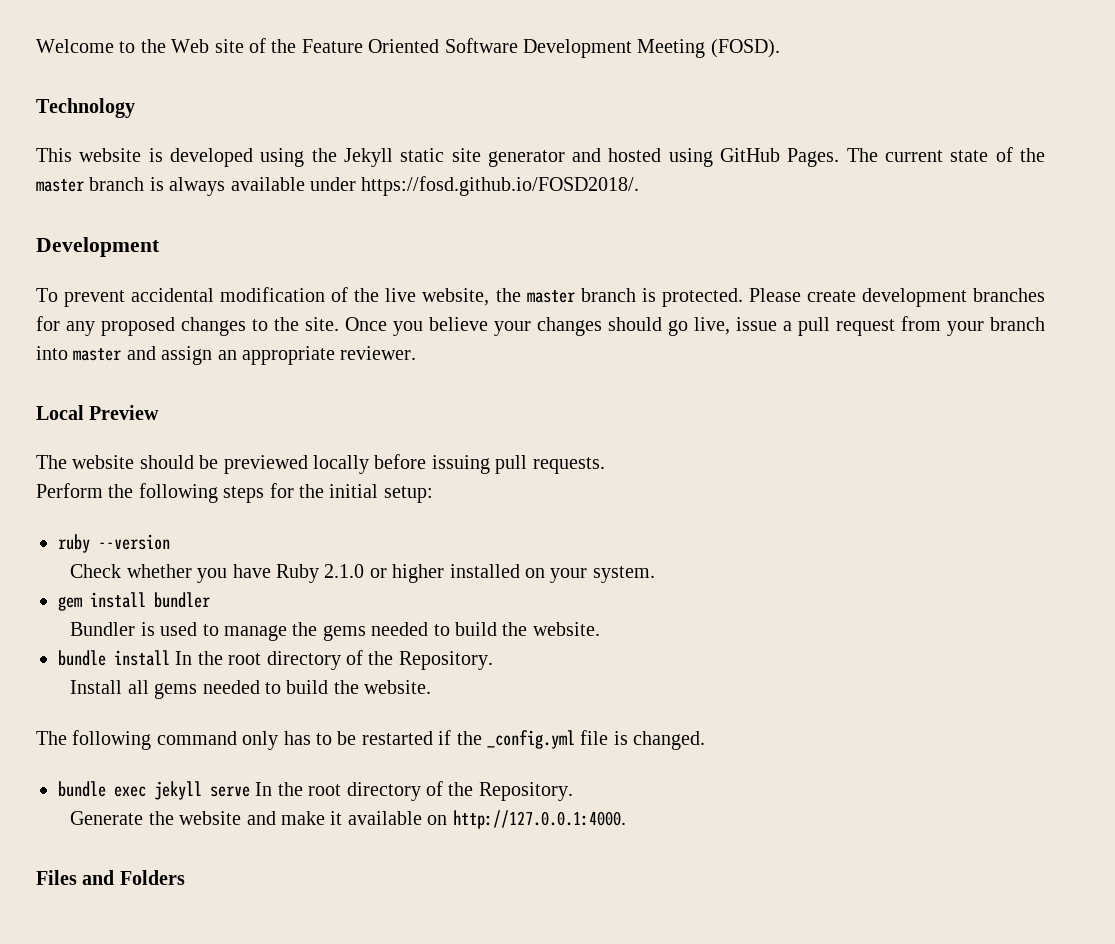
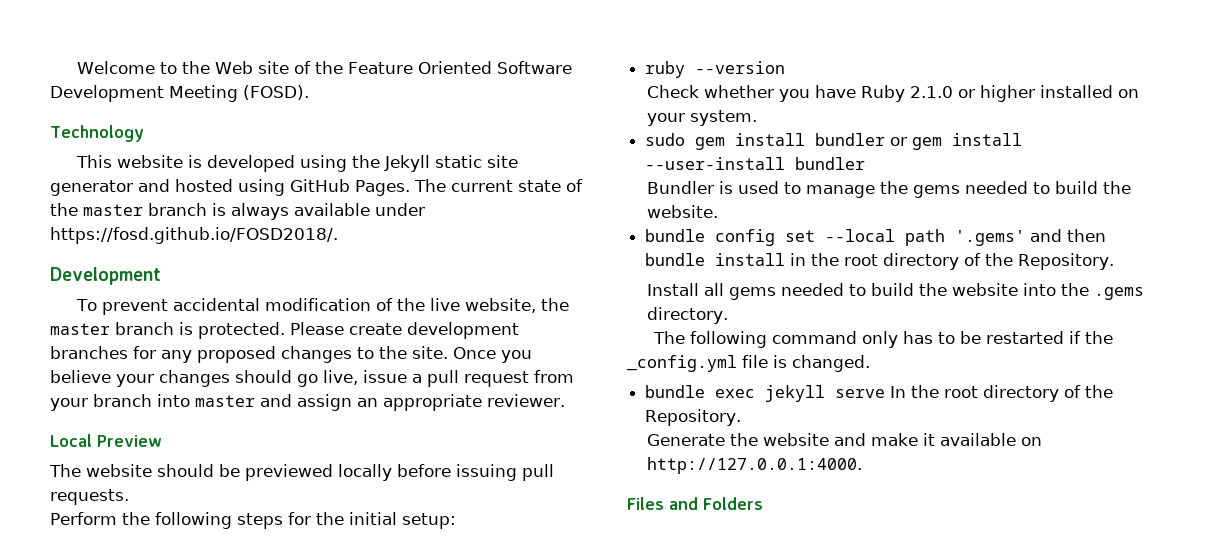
- gem install bundler
+ sudo gem install bundler or gem install --user-install bundler
- bundle install In the root directory of the Repository.
+ bundle config set --local path '.gems' and then bundle install in the root directory of the Repository.
- Install all gems needed to build the website.
+ Install all gems needed to build the website into the .gems directory.

